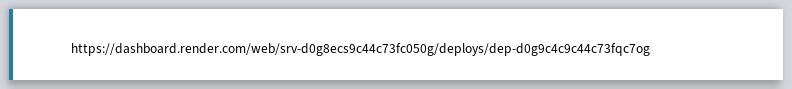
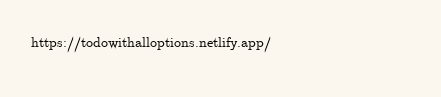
- https://dashboard.render.com/web/srv-d0g8ecs9c44c73fc050g/deploys/dep-d0g9c4c9c44c73fqc7og
+ https://todowithalloptions.netlify.app/

